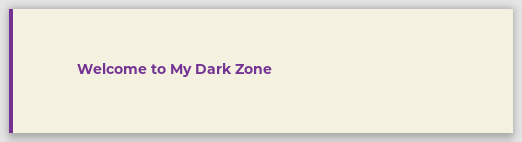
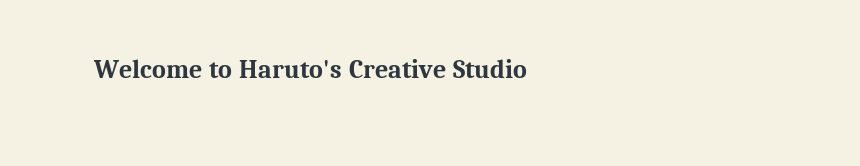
- Welcome to My Dark Zone
+ Welcome to Haruto's Creative Studio

